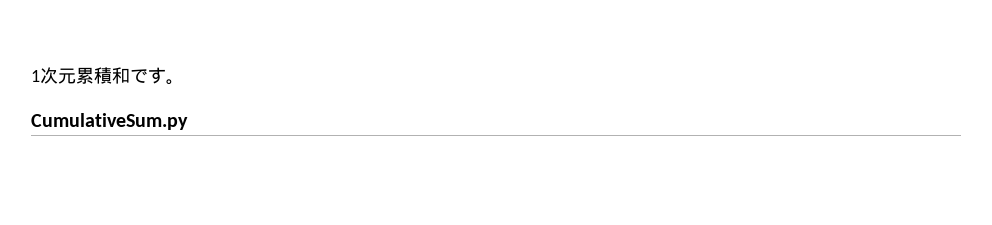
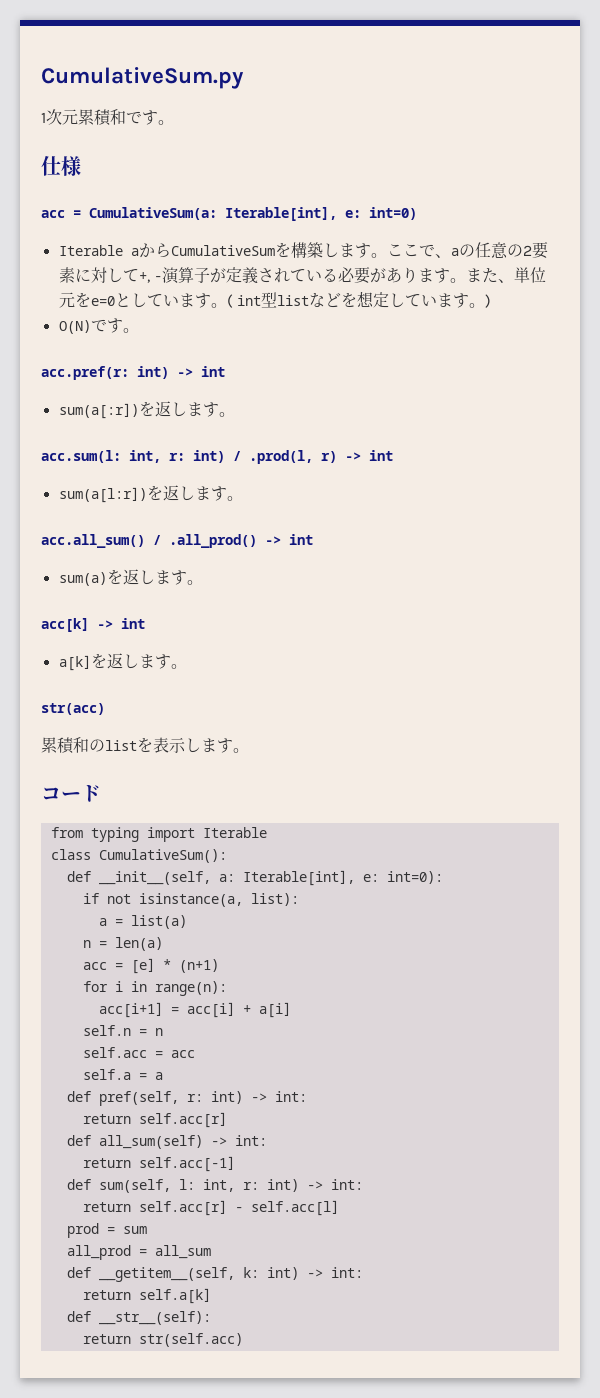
+ CumulativeSum.py
- CumulativeSum.py
+ 仕様
+ acc = CumulativeSum(a: Iterable[int], e: int=0)
+ Iterable aからCumulativeSumを構築します。ここで、aの任意の2要素に対して+, -演算子が定義されている必要があります。また、単位元をe=0としています。( int型listなどを想定しています。)
+ O(N)です。
+ acc.pref(r: int) -> int
+ sum(a[:r])を返します。
+ acc.sum(l: int, r: int) / .prod(l, r) -> int
+ sum(a[l:r])を返します。
+ acc.all_sum() / .all_prod() -> int
+ sum(a)を返します。
+ acc[k] -> int
+ a[k]を返します。
+ str(acc)
+ 累積和のlistを表示します。
+ コード
+ from typing import Iterable
+ class CumulativeSum():
+ def __init__(self, a: Iterable[int], e: int=0):
+ if not isinstance(a, list):
+ a = list(a)
+ n = len(a)
+ acc = [e] * (n+1)
+ for i in range(n):
+ acc[i+1] = acc[i] + a[i]
+ self.n = n
+ self.acc = acc
+ self.a = a
+ def pref(self, r: int) -> int:
+ return self.acc[r]
+ def all_sum(self) -> int:
+ return self.acc[-1]
+ def sum(self, l: int, r: int) -> int:
+ return self.acc[r] - self.acc[l]
+ prod = sum
+ all_prod = all_sum
+ def __getitem__(self, k: int) -> int:
+ return self.a[k]
+ def __str__(self):
+ return str(self.acc)

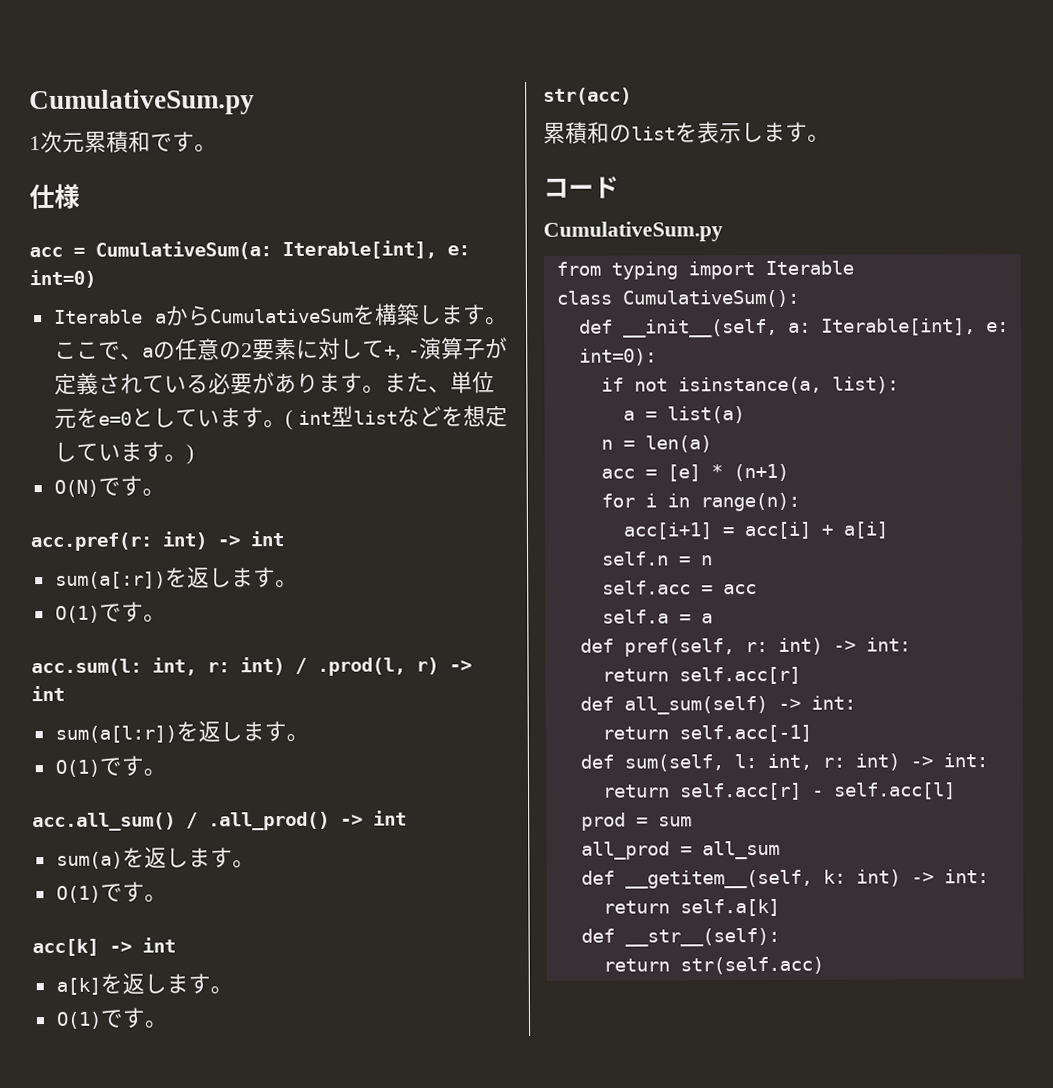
  sum(a[:r])を返します。
+ O(1)です。
  sum(a[l:r])を返します。
+ O(1)です。
  sum(a)を返します。
+ O(1)です。
  a[k]を返します。
+ O(1)です。
  コード
+ CumulativeSum.py

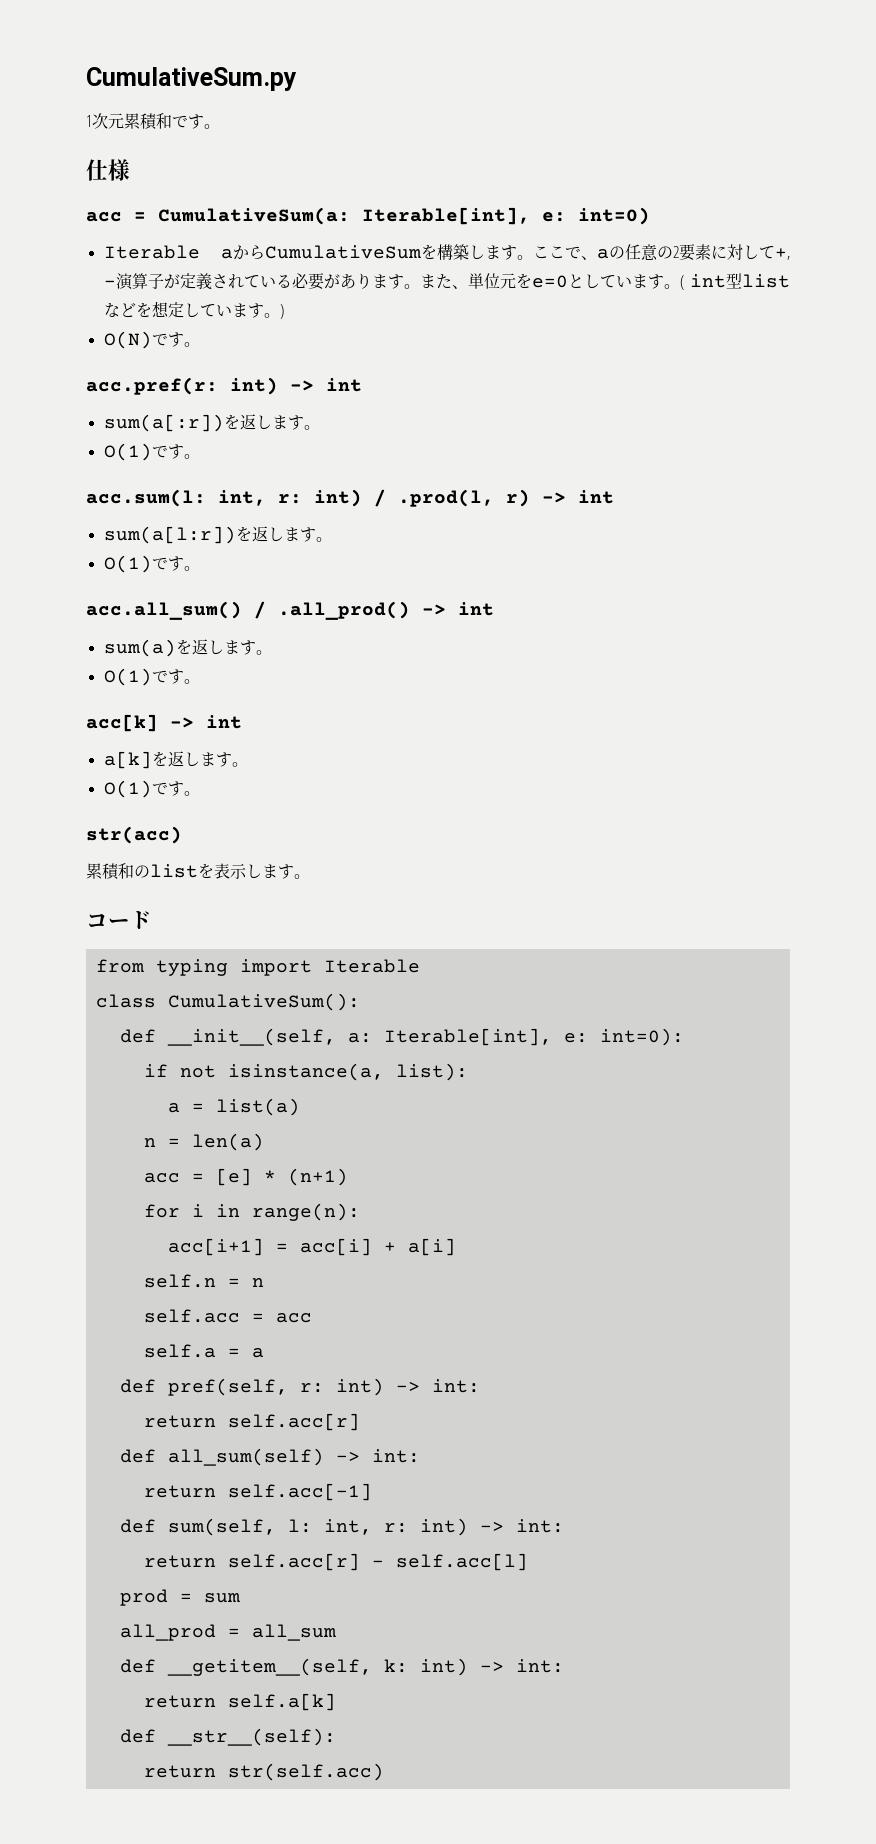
  コード
- CumulativeSum.py

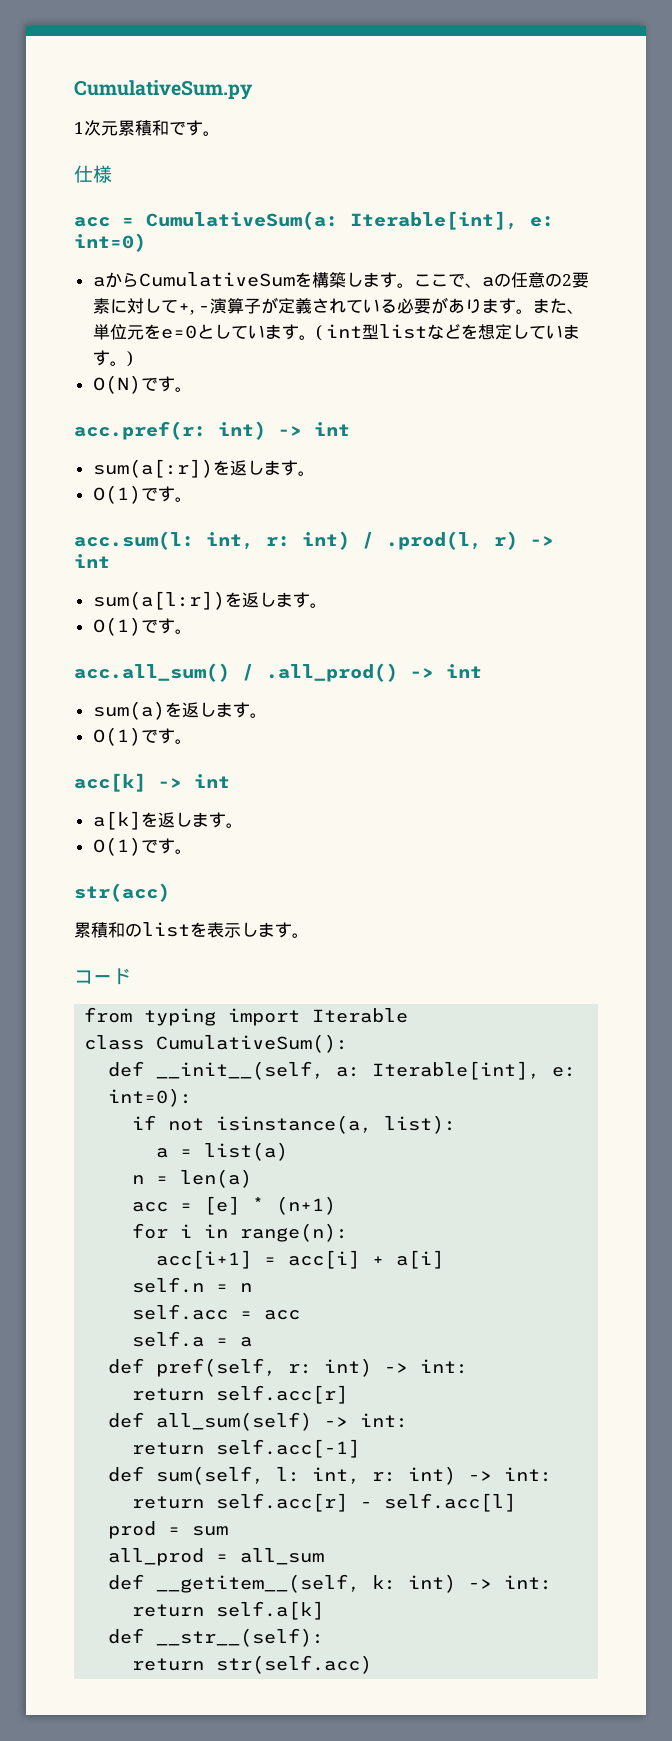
- Iterable aからCumulativeSumを構築します。
+ aからCumulativeSumを構築します。

